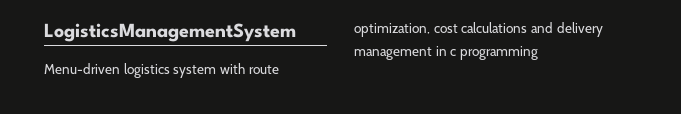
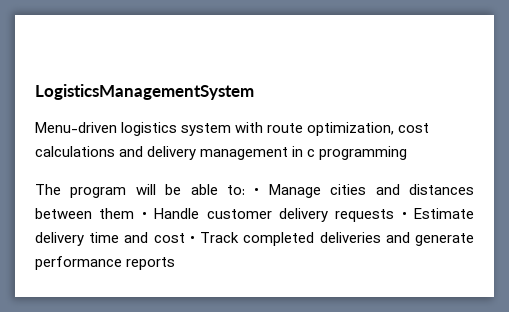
+ The program will be able to: • Manage cities and distances between them • Handle customer delivery requests • Estimate delivery time and cost • Track completed deliveries and generate performance reports

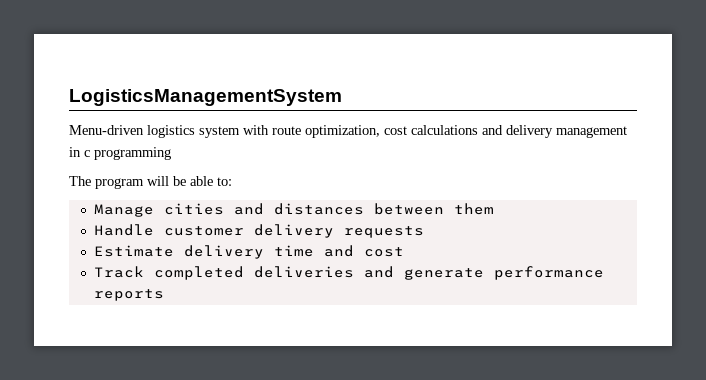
- The program will be able to: • Manage cities and distances between them • Handle customer delivery requests • Estimate delivery time and cost • Track completed deliveries and generate performance reports
+ The program will be able to:
+ Manage cities and distances between them
+ Handle customer delivery requests
+ Estimate delivery time and cost
+ Track completed deliveries and generate performance reports

